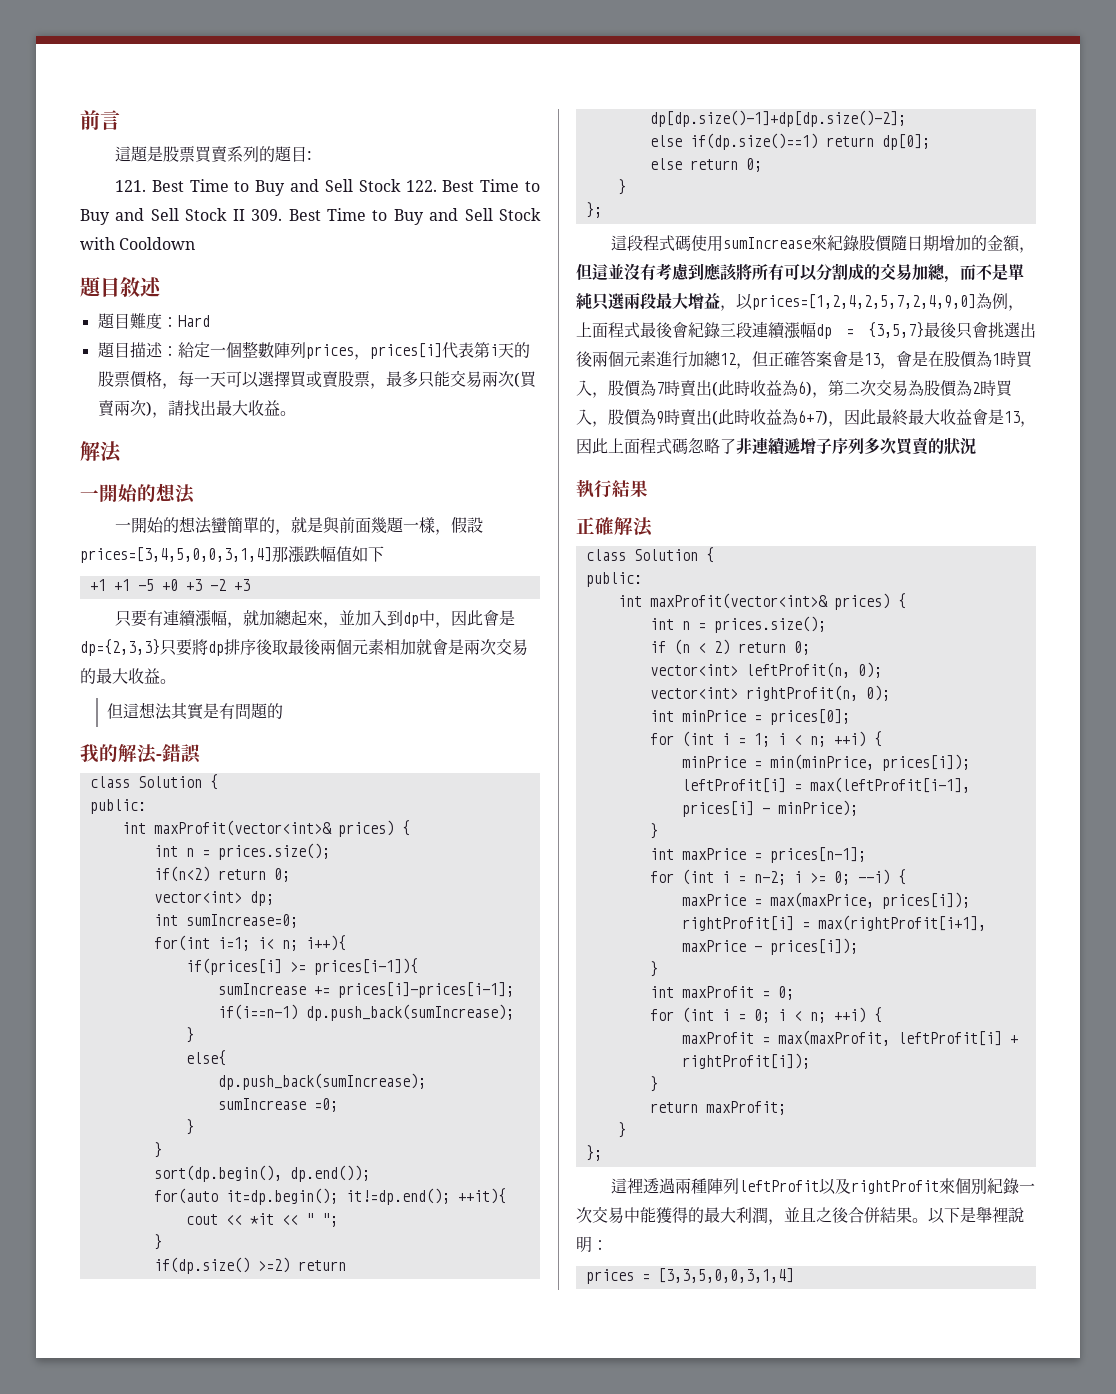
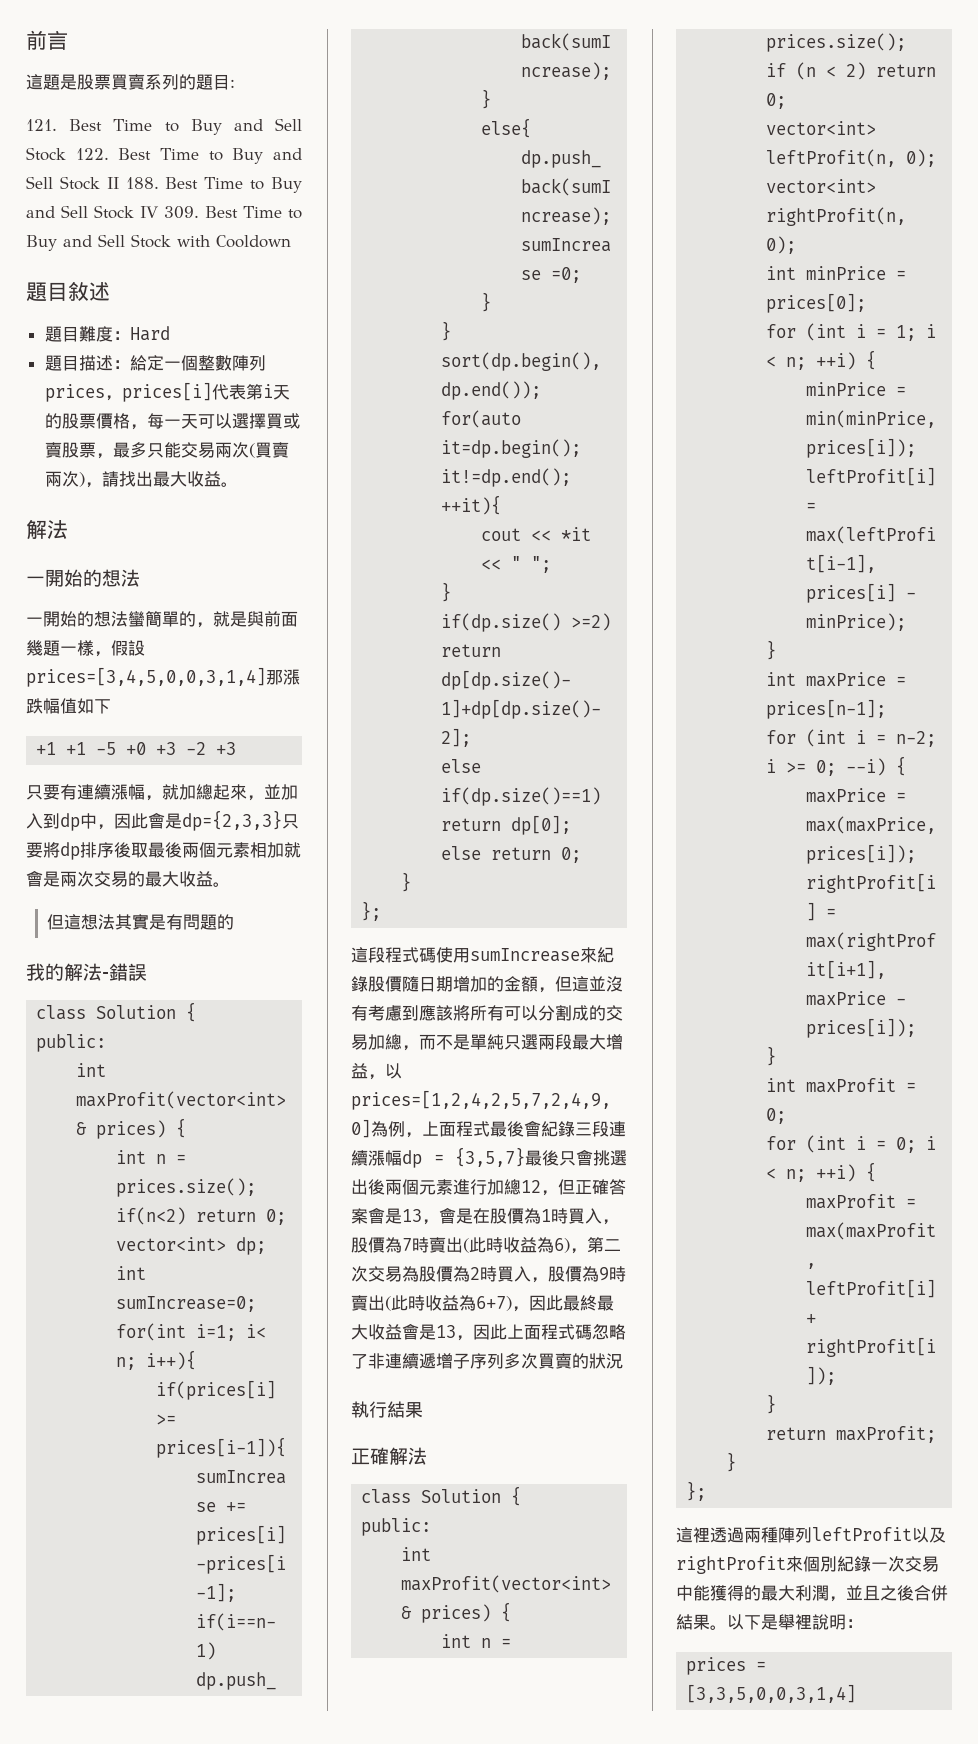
- 121. Best Time to Buy and Sell Stock 122. Best Time to Buy and Sell Stock II 309. Best Time to Buy and Sell Stock with Cooldown
+ 121. Best Time to Buy and Sell Stock 122. Best Time to Buy and Sell Stock II 188. Best Time to Buy and Sell Stock IV 309. Best Time to Buy and Sell Stock with Cooldown

